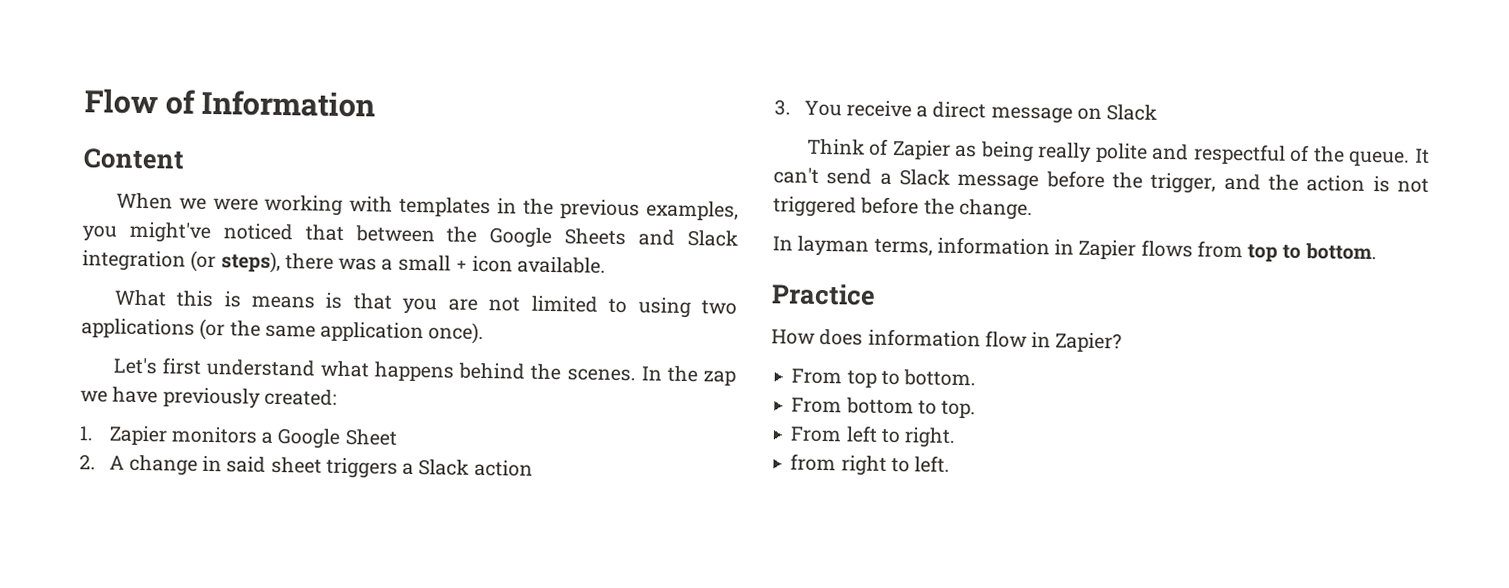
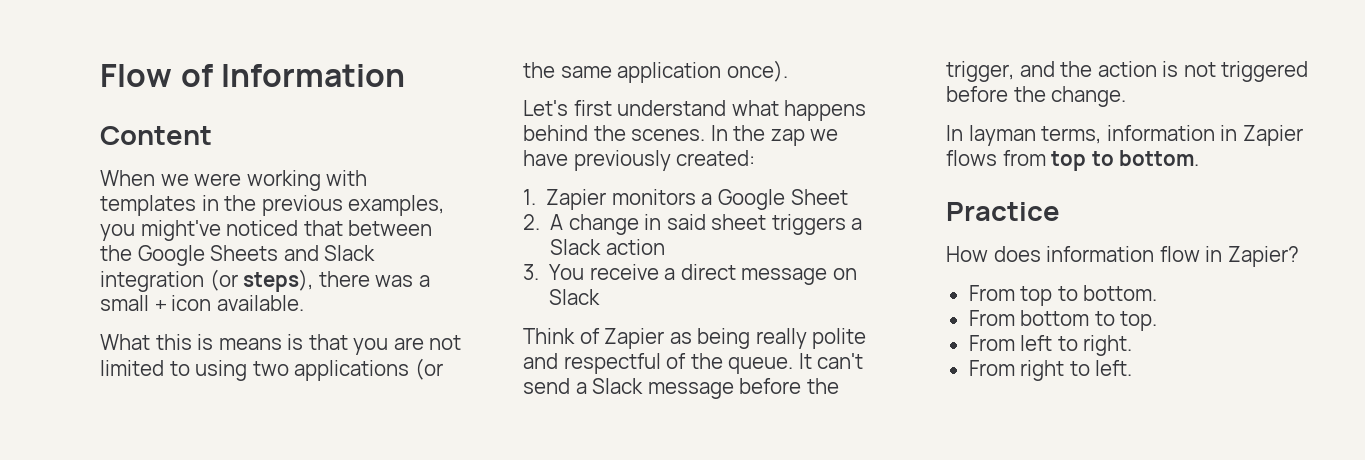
- from right to left.
+ From right to left.

